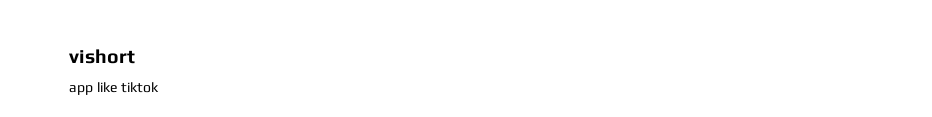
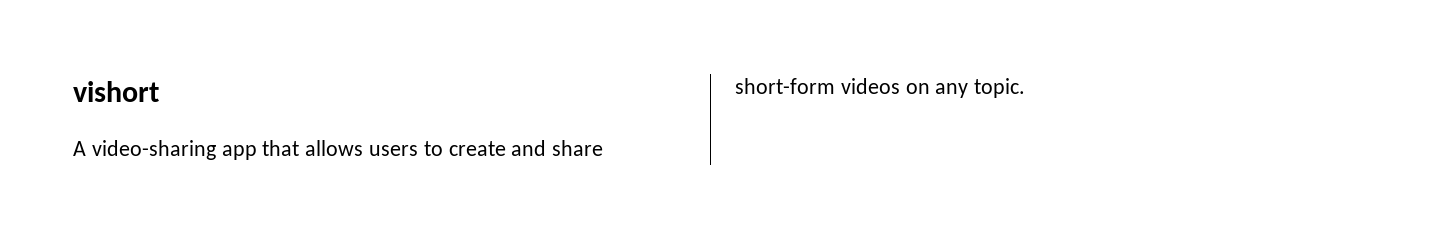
- app like tiktok
+ A video-sharing app that allows users to create and share short-form videos on any topic.

